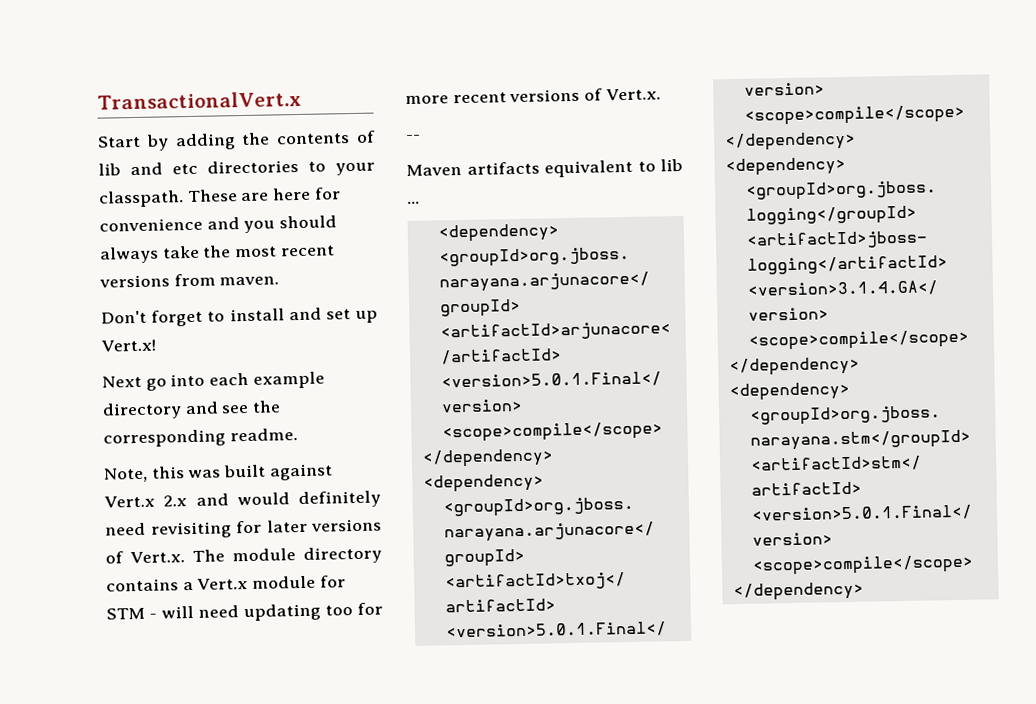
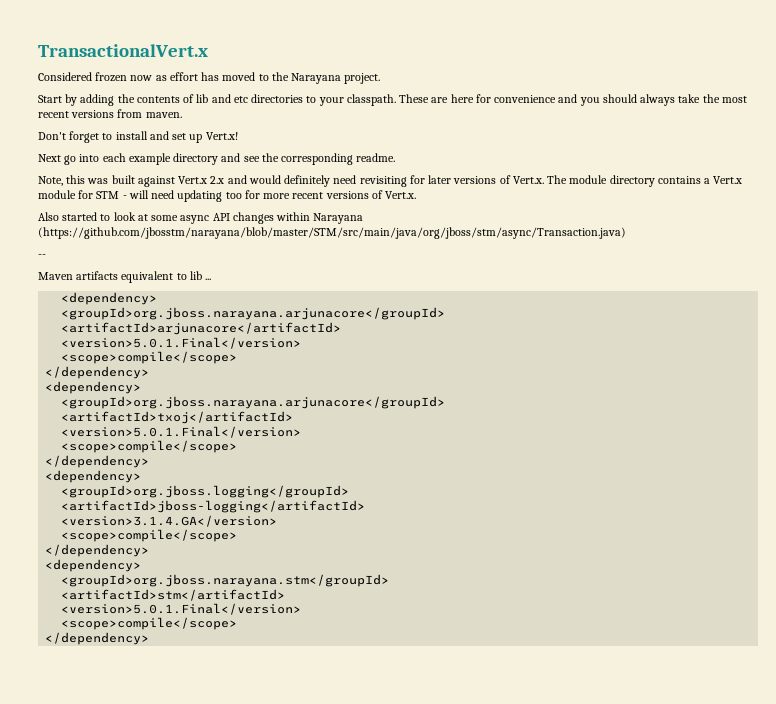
+ Considered frozen now as effort has moved to the Narayana project.
+ Also started to look at some async API changes within Narayana (https://github.com/jbosstm/narayana/blob/master/STM/src/main/java/org/jboss/stm/async/Transaction.java)

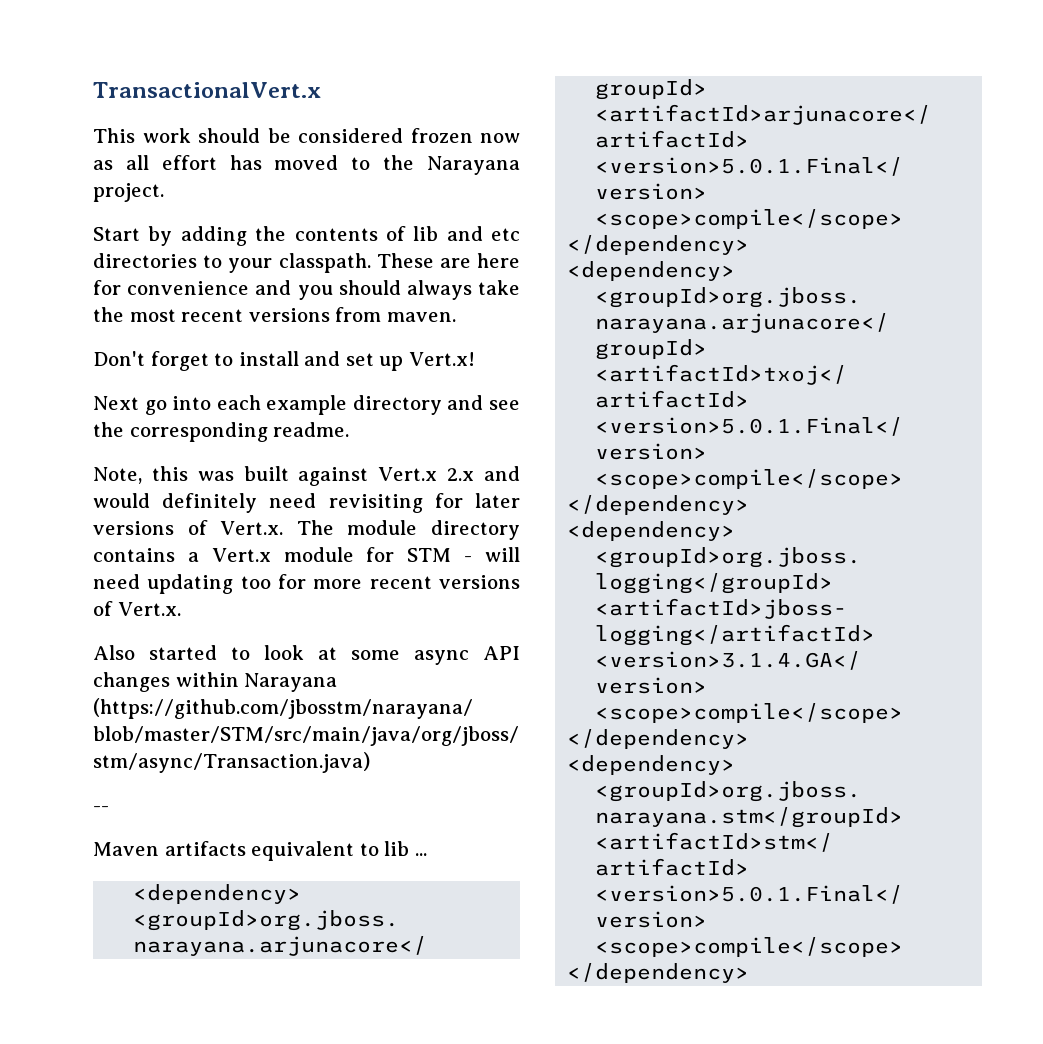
- Considered frozen now as effort has moved to the Narayana project.
+ This work should be considered frozen now as all effort has moved to the Narayana project.

